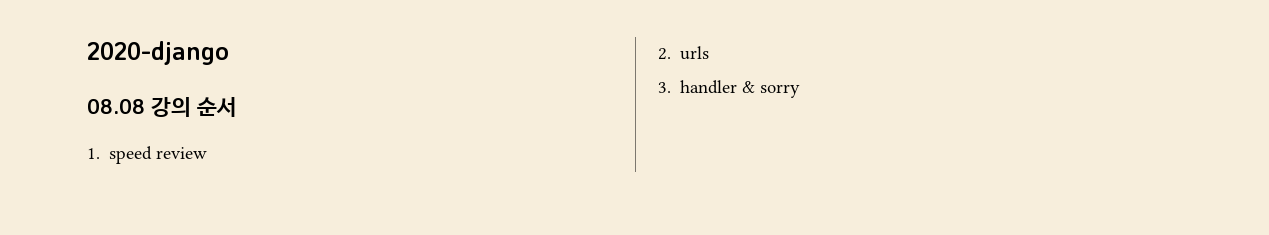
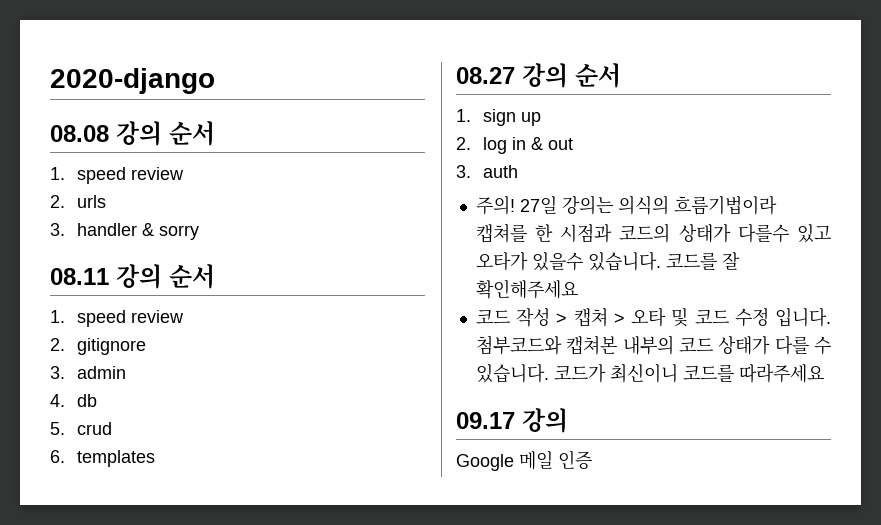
+ 08.11 강의 순서
+ 1. speed review
+ 2. gitignore
+ 3. admin
+ 4. db
+ 5. crud
+ 6. templates
+ 08.27 강의 순서
+ 1. sign up
+ 2. log in & out
+ 3. auth
+ 주의! 27일 강의는 의식의 흐름기법이라 캡쳐를 한 시점과 코드의 상태가 다를수 있고 오타가 있을수 있습니다. 코드를 잘 확인해주세요
+ 코드 작성 > 캡쳐 > 오타 및 코드 수정 입니다. 첨부코드와 캡쳐본 내부의 코드 상태가 다를 수 있습니다. 코드가 최신이니 코드를 따라주세요
+ 09.17 강의
+ Google 메일 인증

